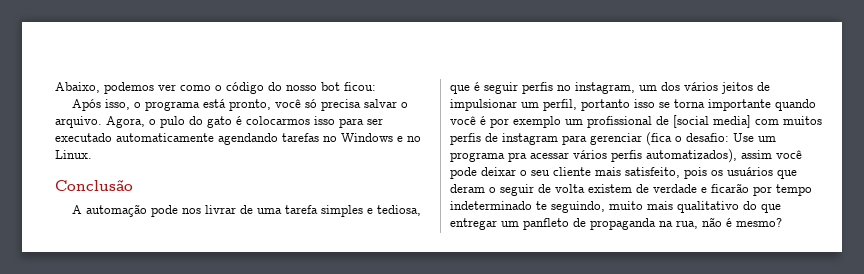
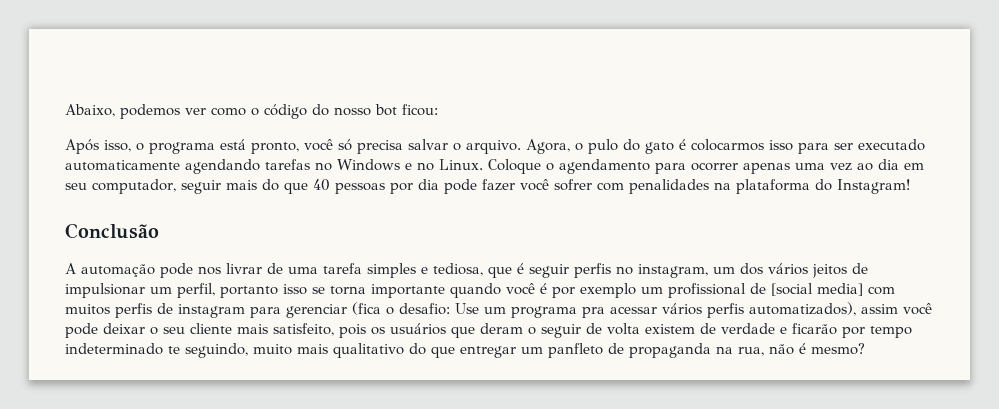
+ Coloque o agendamento para ocorrer apenas uma vez ao dia em seu computador, seguir mais do que 40 pessoas por dia pode fazer você sofrer com penalidades na plataforma do Instagram!

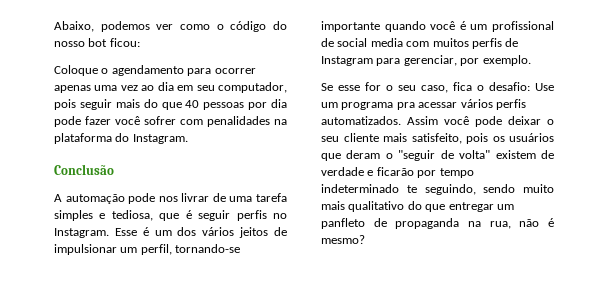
- Após isso, o programa está pronto, você só precisa salvar o arquivo. Agora, o pulo do gato é colocarmos isso para ser executado automaticamente agendando tarefas no Windows e no Linux. Coloque o agendamento para ocorrer apenas uma vez ao dia em seu computador, seguir mais do que 40 pessoas por dia pode fazer você sofrer com penalidades na plataforma do Instagram!
+ Coloque o agendamento para ocorrer apenas uma vez ao dia em seu computador, pois seguir mais do que 40 pessoas por dia pode fazer você sofrer com penalidades na plataforma do Instagram.
- A automação pode nos livrar de uma tarefa simples e tediosa, que é seguir perfis no instagram, um dos vários jeitos de impulsionar um perfil, portanto isso se torna importante quando você é por exemplo um profissional de [social media] com muitos perfis de instagram para gerenciar (fica o desafio:
+ A automação pode nos livrar de uma tarefa simples e tediosa, que é seguir perfis no Instagram. Esse é um dos vários jeitos de impulsionar um perfil, tornando-se importante quando você é um profissional de social media com muitos perfis de Instagram para gerenciar, por exemplo.
+ Se esse for o seu caso, fica o desafio:
- Use um programa pra acessar vários perfis automatizados), assim você pode deixar o seu cliente mais satisfeito, pois os usuários que deram o seguir de volta existem de verdade e ficarão por tempo indeterminado te seguindo, muito mais qualitativo do que entregar um panfleto de propaganda na rua, não é mesmo?
+ Use um programa pra acessar vários perfis automatizados. Assim você pode deixar o seu cliente mais satisfeito, pois os usuários que deram o "seguir de volta" existem de verdade e ficarão por tempo indeterminado te seguindo, sendo muito mais qualitativo do que entregar um panfleto de propaganda na rua, não é mesmo?

